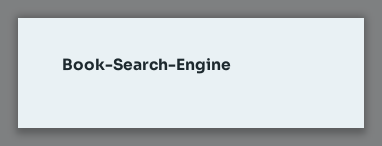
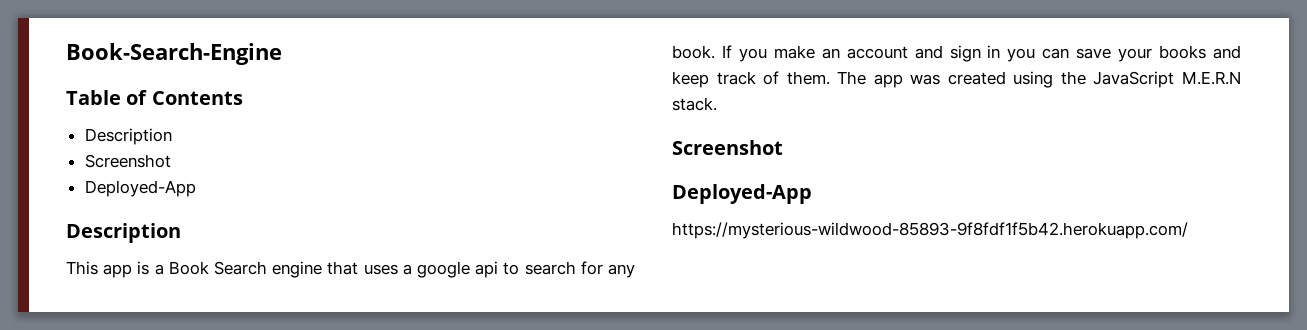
+ Table of Contents
+ Description
+ Screenshot
+ Deployed-App
+ Description
+ This app is a Book Search engine that uses a google api to search for any book. If you make an account and sign in you can save your books and keep track of them. The app was created using the JavaScript M.E.R.N stack.
+ Screenshot
+ Deployed-App
+ https://mysterious-wildwood-85893-9f8fdf1f5b42.herokuapp.com/

